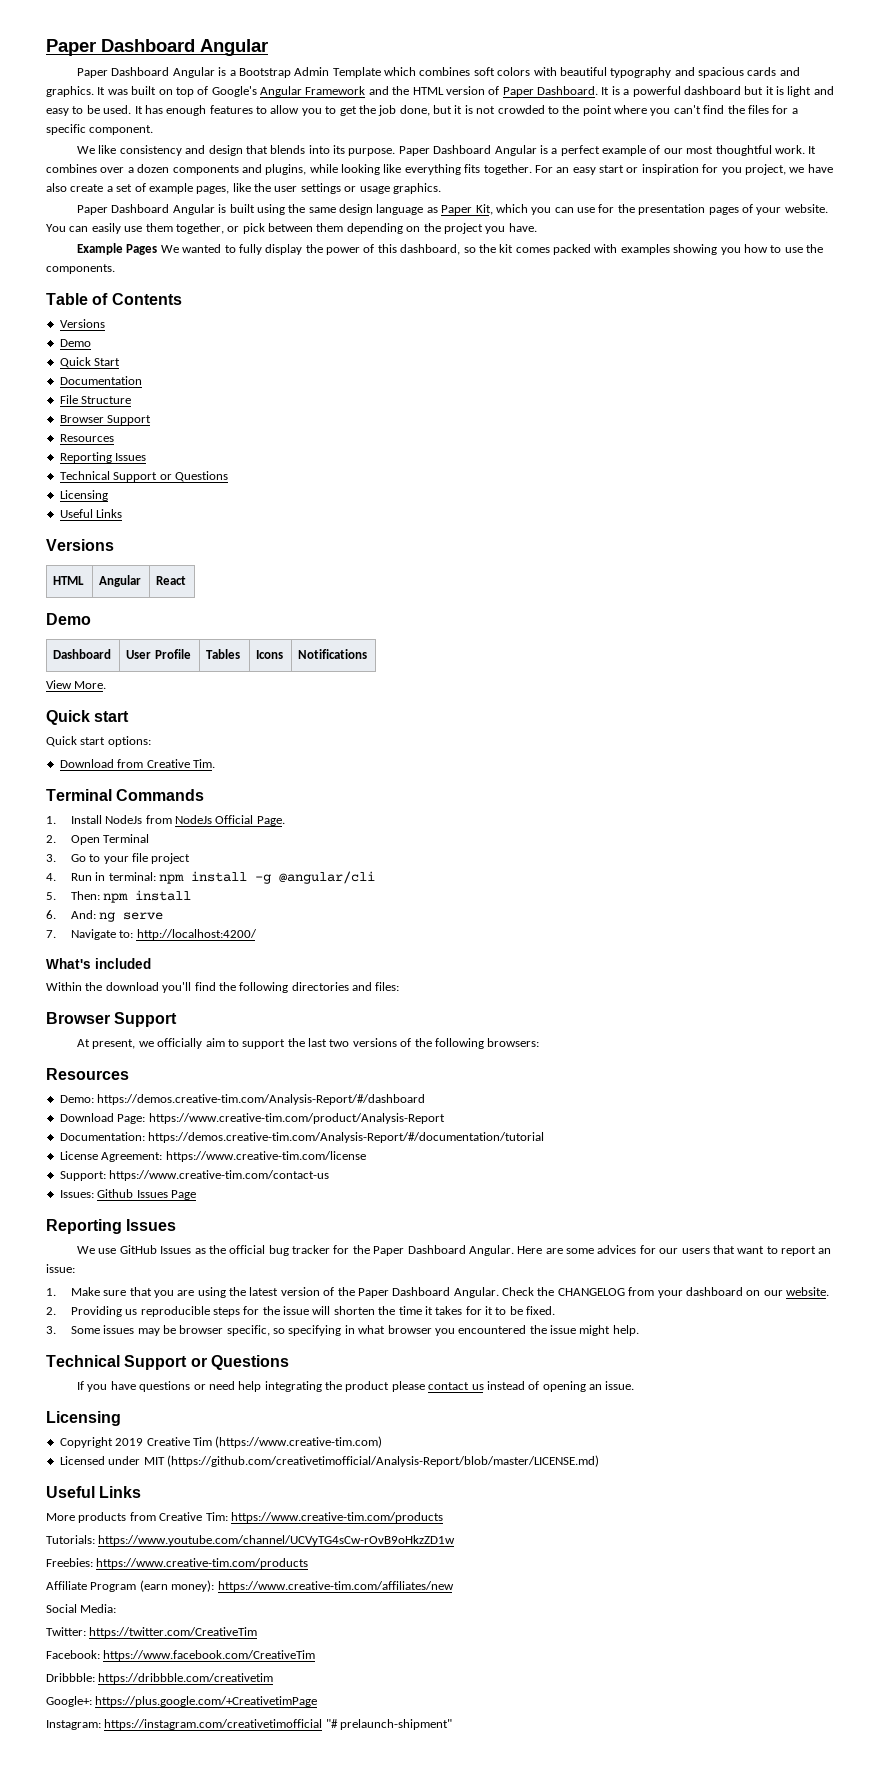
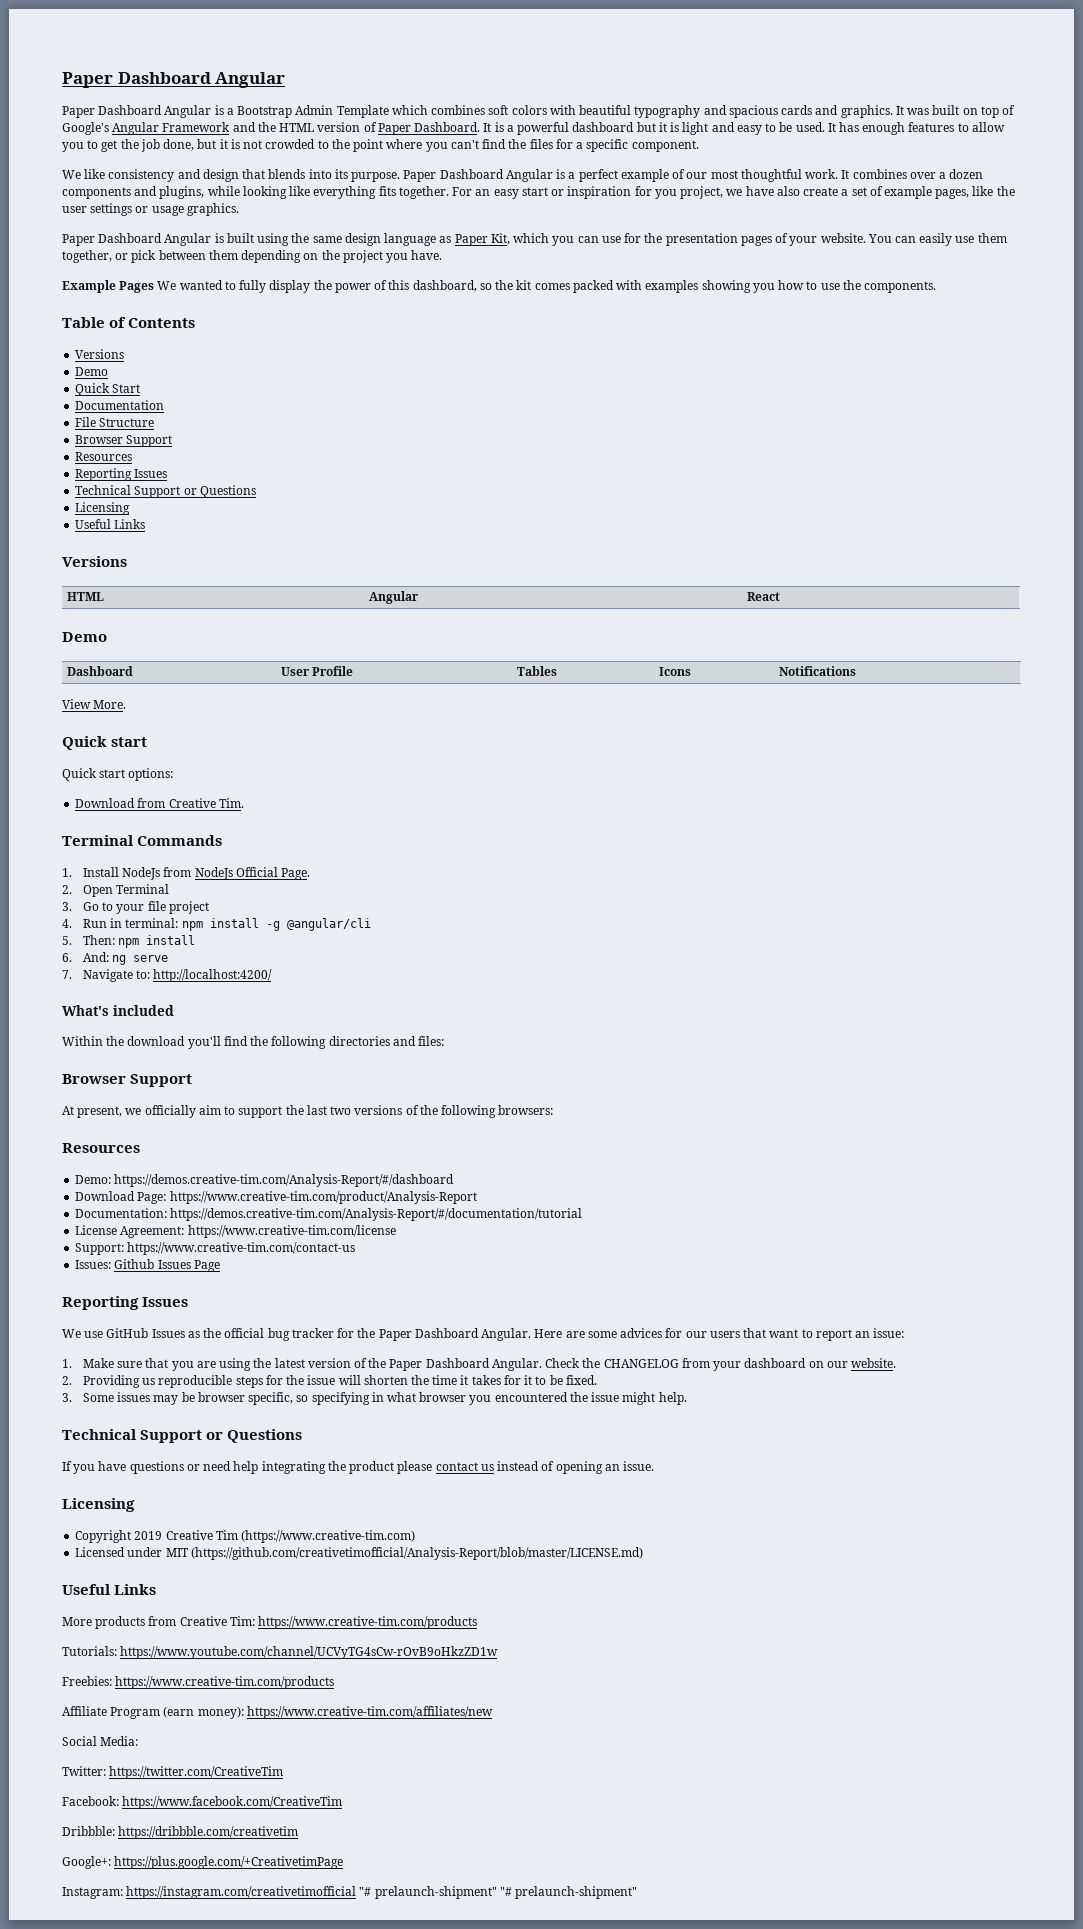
- Instagram: https://instagram.com/creativetimofficial "# prelaunch-shipment"
+ Instagram: https://instagram.com/creativetimofficial "# prelaunch-shipment" "# prelaunch-shipment"

